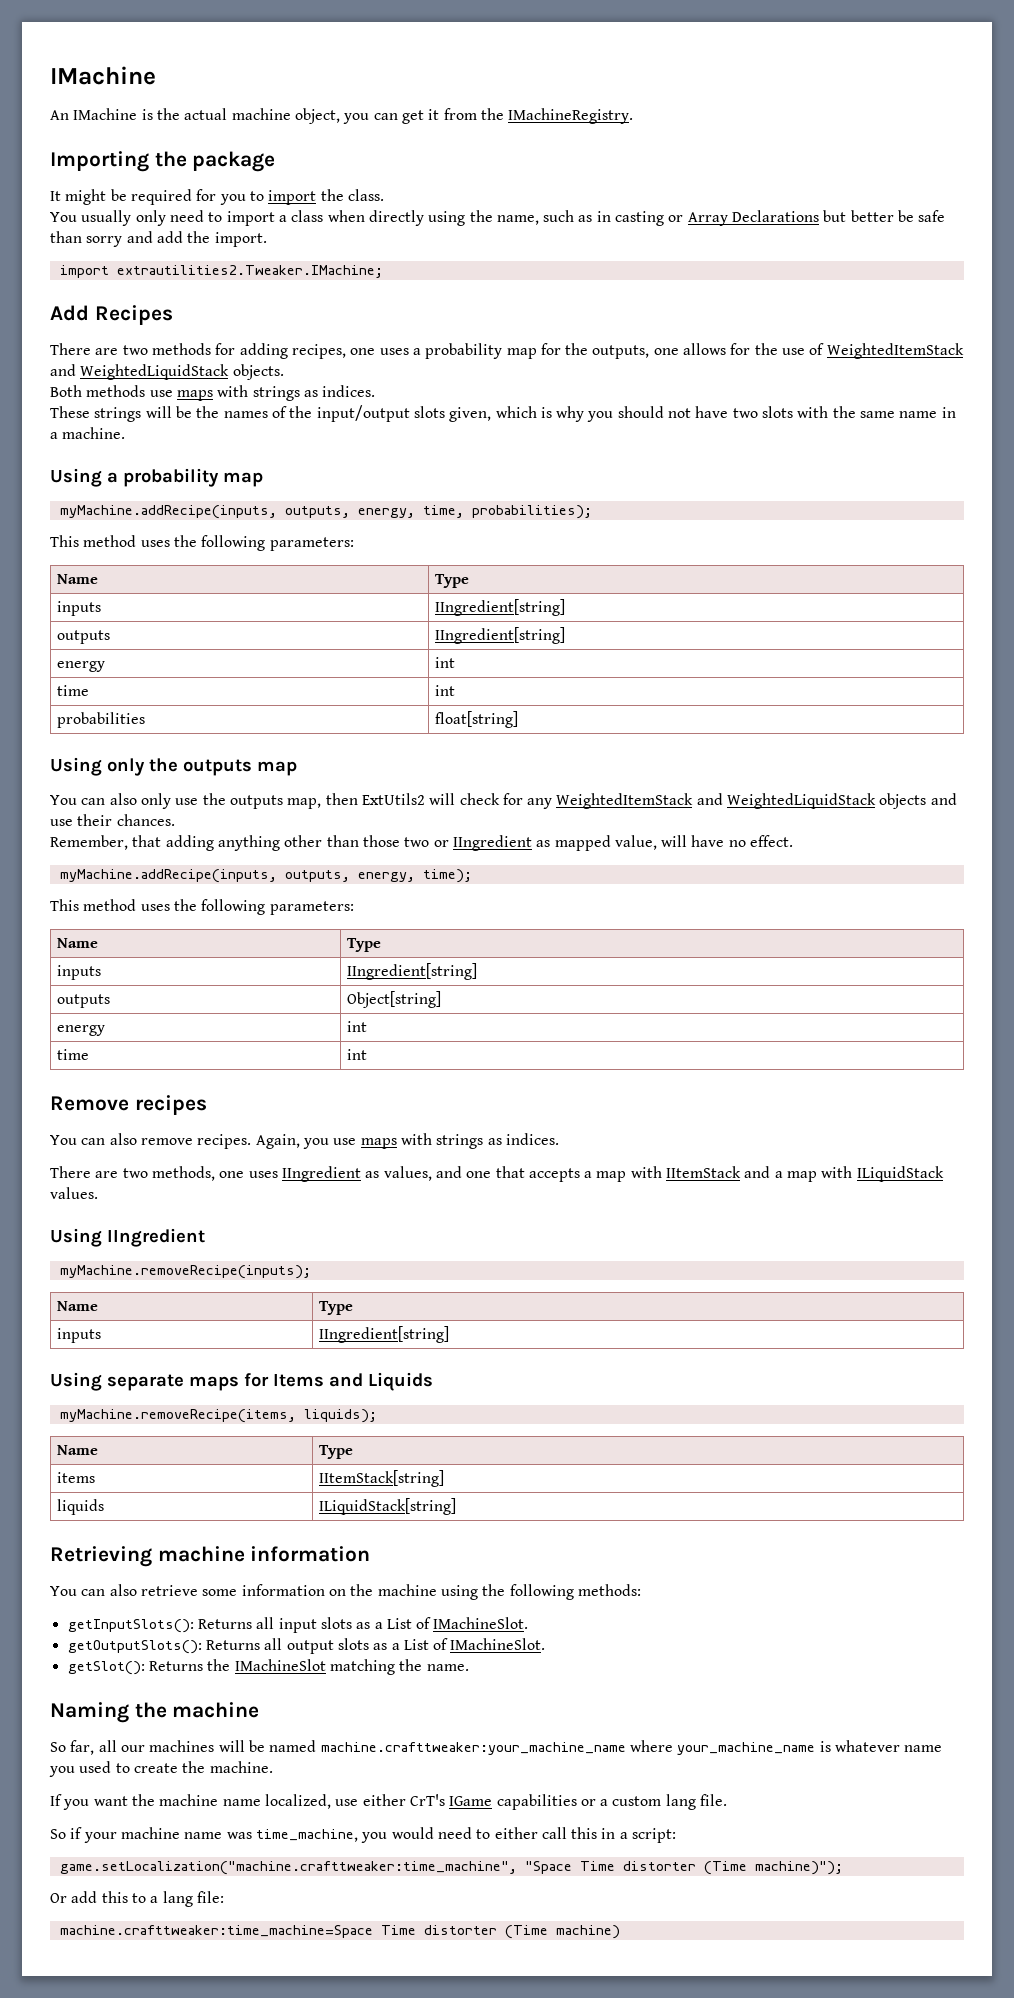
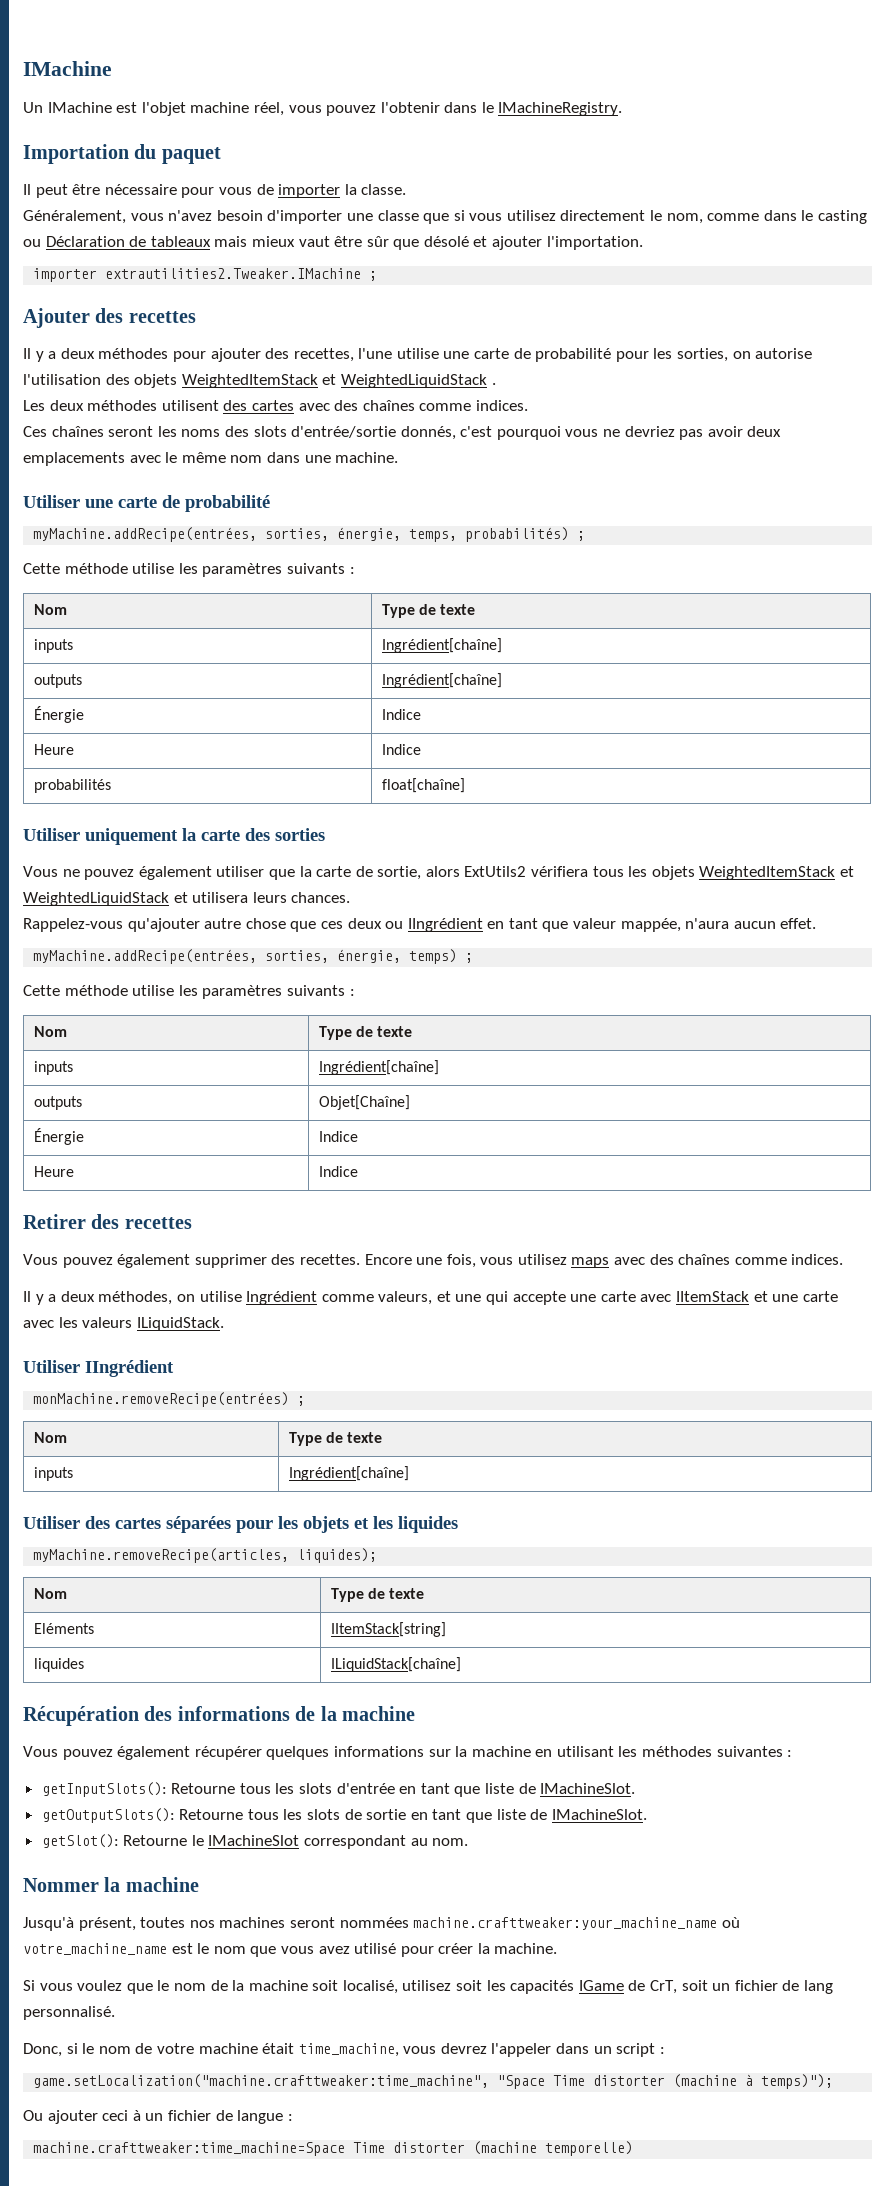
- An IMachine is the actual machine object, you can get it from the IMachineRegistry.
- Importing the package
- It might be required for you to import the class.
- You usually only need to import a class when directly using the name, such as in casting or Array Declarations but better be safe than sorry and add the import.
- import extrautilities2.Tweaker.IMachine;
- Add Recipes
- There are two methods for adding recipes, one uses a probability map for the outputs, one allows for the use of WeightedItemStack and WeightedLiquidStack objects.
- Both methods use maps with strings as indices.
- These strings will be the names of the input/output slots given, which is why you should not have two slots with the same name in a machine.
- Using a probability map
- myMachine.addRecipe(inputs, outputs, energy, time, probabilities);
- This method uses the following parameters:
- Name | Type
- inputs | IIngredient[string]
- outputs | IIngredient[string]
- energy | int
- time | int
- probabilities | float[string]
- Using only the outputs map
- You can also only use the outputs map, then ExtUtils2 will check for any WeightedItemStack and WeightedLiquidStack objects and use their chances.
- Remember, that adding anything other than those two or IIngredient as mapped value, will have no effect.
- myMachine.addRecipe(inputs, outputs, energy, time);
- This method uses the following parameters:
- Name | Type
- inputs | IIngredient[string]
- outputs | Object[string]
- energy | int
- time | int
- Remove recipes
- You can also remove recipes. Again, you use maps with strings as indices.
- There are two methods, one uses IIngredient as values, and one that accepts a map with IItemStack and a map with ILiquidStack values.
- Using IIngredient
- myMachine.removeRecipe(inputs);
- Name | Type
- inputs | IIngredient[string]
- Using separate maps for Items and Liquids
- myMachine.removeRecipe(items, liquids);
- Name | Type
- items | IItemStack[string]
- liquids | ILiquidStack[string]
- Retrieving machine information
- You can also retrieve some information on the machine using the following methods:
- getInputSlots(): Returns all input slots as a List of IMachineSlot.
- getOutputSlots(): Returns all output slots as a List of IMachineSlot.
- getSlot(): Returns the IMachineSlot matching the name.
- Naming the machine
- So far, all our machines will be named machine.crafttweaker:your_machine_name where your_machine_name is whatever name you used to create the machine.
- If you want the machine name localized, use either CrT's IGame capabilities or a custom lang file.
- So if your machine name was time_machine, you would need to either call this in a script:
- game.setLocalization("machine.crafttweaker:time_machine", "Space Time distorter (Time machine)");
- Or add this to a lang file:
+ Un IMachine est l'objet machine réel, vous pouvez l'obtenir dans le IMachineRegistry.
+ Importation du paquet
+ Il peut être nécessaire pour vous de importer la classe.
+ Généralement, vous n'avez besoin d'importer une classe que si vous utilisez directement le nom, comme dans le casting ou Déclaration de tableaux mais mieux vaut être sûr que désolé et ajouter l'importation.
+ importer extrautilities2.Tweaker.IMachine ;
+ Ajouter des recettes
+ Il y a deux méthodes pour ajouter des recettes, l'une utilise une carte de probabilité pour les sorties, on autorise l'utilisation des objets WeightedItemStack et WeightedLiquidStack .
+ Les deux méthodes utilisent des cartes avec des chaînes comme indices.
+ Ces chaînes seront les noms des slots d'entrée/sortie donnés, c'est pourquoi vous ne devriez pas avoir deux emplacements avec le même nom dans une machine.
+ Utiliser une carte de probabilité
+ myMachine.addRecipe(entrées, sorties, énergie, temps, probabilités) ;
+ Cette méthode utilise les paramètres suivants :
+ Nom | Type de texte
+ inputs | Ingrédient[chaîne]
+ outputs | Ingrédient[chaîne]
+ Énergie | Indice
+ Heure | Indice
+ probabilités | float[chaîne]
+ Utiliser uniquement la carte des sorties
+ Vous ne pouvez également utiliser que la carte de sortie, alors ExtUtils2 vérifiera tous les objets WeightedItemStack et WeightedLiquidStack et utilisera leurs chances.
+ Rappelez-vous qu'ajouter autre chose que ces deux ou IIngrédient en tant que valeur mappée, n'aura aucun effet.
+ myMachine.addRecipe(entrées, sorties, énergie, temps) ;
+ Cette méthode utilise les paramètres suivants :
+ Nom | Type de texte
+ inputs | Ingrédient[chaîne]
+ outputs | Objet[Chaîne]
+ Énergie | Indice
+ Heure | Indice
+ Retirer des recettes
+ Vous pouvez également supprimer des recettes. Encore une fois, vous utilisez maps avec des chaînes comme indices.
+ Il y a deux méthodes, on utilise Ingrédient comme valeurs, et une qui accepte une carte avec IItemStack et une carte avec les valeurs ILiquidStack.
+ Utiliser IIngrédient
+ monMachine.removeRecipe(entrées) ;
+ Nom | Type de texte
+ inputs | Ingrédient[chaîne]
+ Utiliser des cartes séparées pour les objets et les liquides
+ myMachine.removeRecipe(articles, liquides);
+ Nom | Type de texte
+ Eléments | IItemStack[string]
+ liquides | ILiquidStack[chaîne]
+ Récupération des informations de la machine
+ Vous pouvez également récupérer quelques informations sur la machine en utilisant les méthodes suivantes :
+ getInputSlots(): Retourne tous les slots d'entrée en tant que liste de IMachineSlot.
+ getOutputSlots(): Retourne tous les slots de sortie en tant que liste de IMachineSlot.
+ getSlot(): Retourne le IMachineSlot correspondant au nom.
+ Nommer la machine
+ Jusqu'à présent, toutes nos machines seront nommées machine.crafttweaker:your_machine_name où votre_machine_name est le nom que vous avez utilisé pour créer la machine.
+ Si vous voulez que le nom de la machine soit localisé, utilisez soit les capacités IGame de CrT, soit un fichier de lang personnalisé.
+ Donc, si le nom de votre machine était time_machine, vous devrez l'appeler dans un script :
+ game.setLocalization("machine.crafttweaker:time_machine", "Space Time distorter (machine à temps)");
+ Ou ajouter ceci à un fichier de langue :
- machine.crafttweaker:time_machine=Space Time distorter (Time machine)
+ machine.crafttweaker:time_machine=Space Time distorter (machine temporelle)

